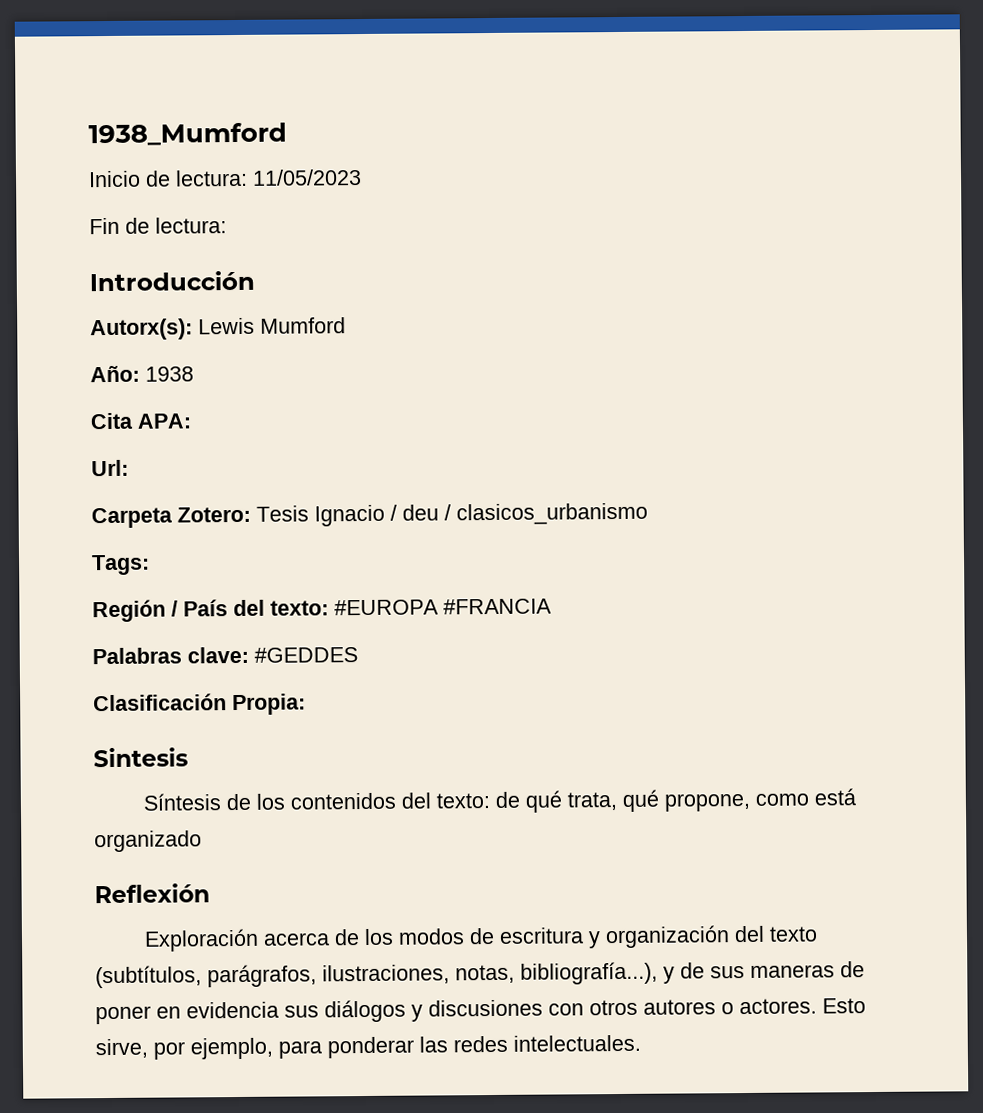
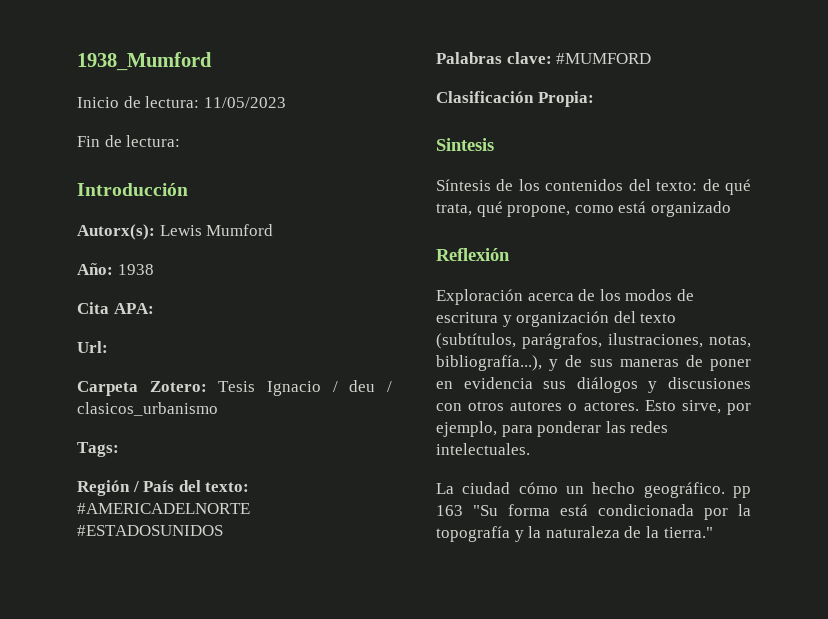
- Región / País del texto: #EUROPA #FRANCIA
+ Región / País del texto: #AMERICADELNORTE #ESTADOSUNIDOS
- Palabras clave: #GEDDES
+ Palabras clave: #MUMFORD
+ La ciudad cómo un hecho geográfico. pp 163 "Su forma está condicionada por la topografía y la naturaleza de la tierra."

